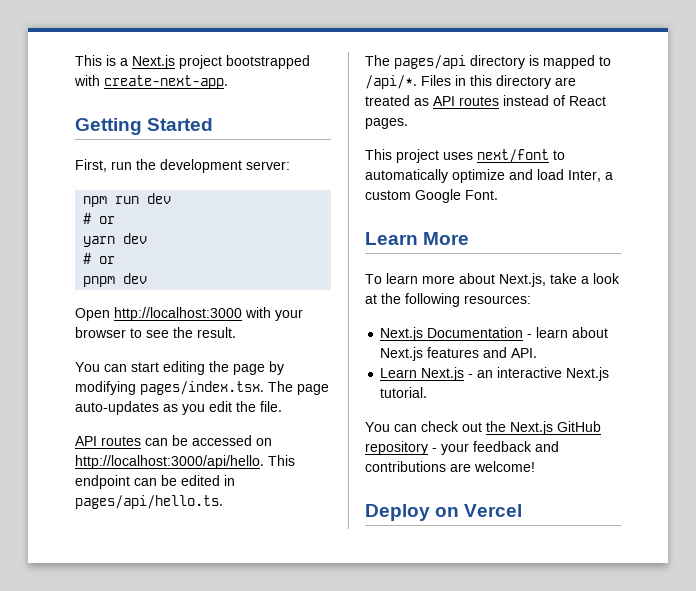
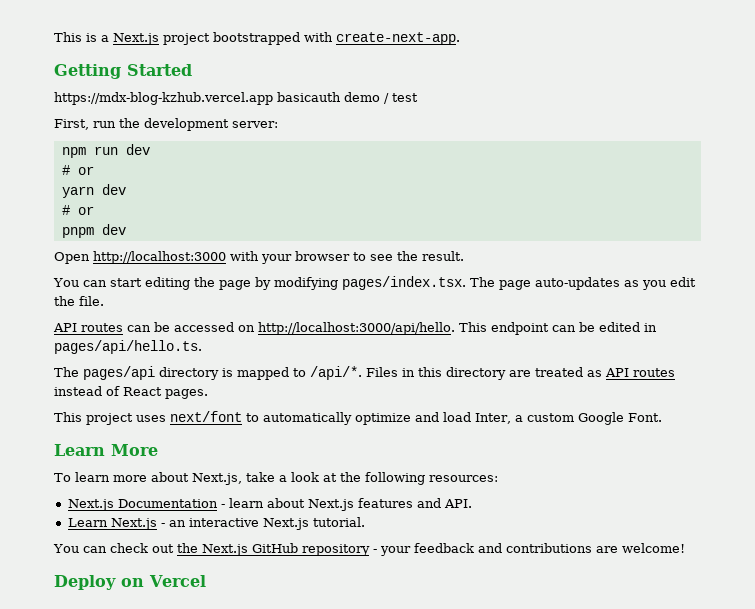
+ https://mdx-blog-kzhub.vercel.app basicauth demo / test

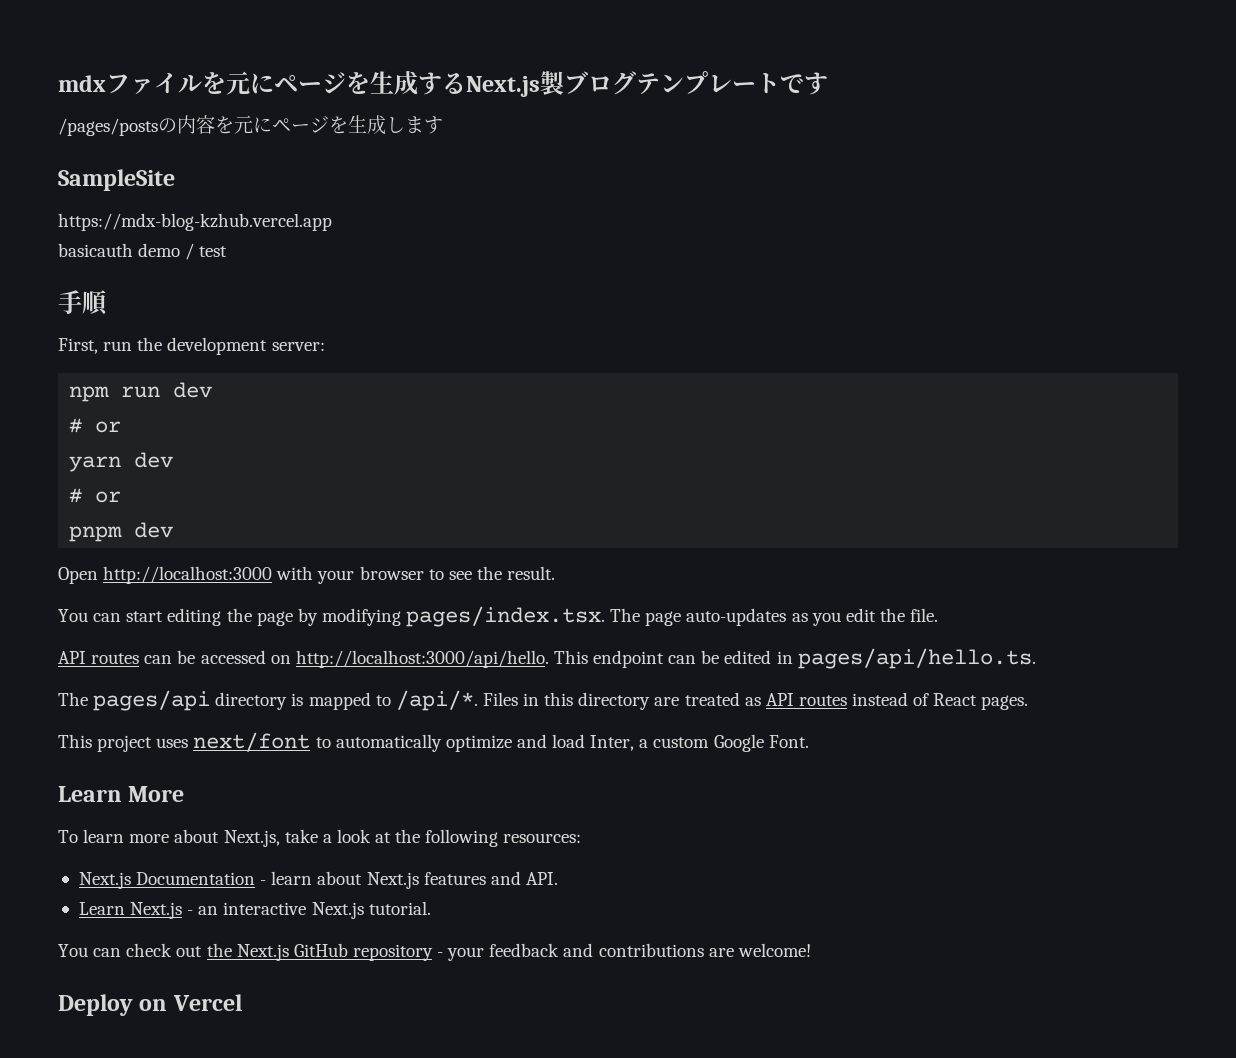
- This is a Next.js project bootstrapped with create-next-app.
- Getting Started
+ mdxファイルを元にページを生成するNext.js製ブログテンプレートです
+ /pages/postsの内容を元にページを生成します
+ SampleSite
- https://mdx-blog-kzhub.vercel.app basicauth demo / test
+ https://mdx-blog-kzhub.vercel.app
+ basicauth demo / test
+ 手順

